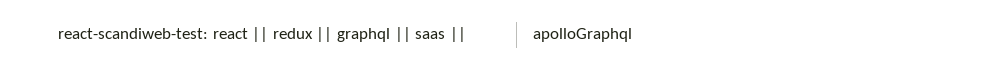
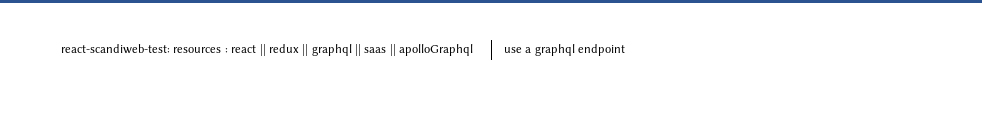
- react-scandiweb-test: react || redux || graphql || saas || apolloGraphql
+ react-scandiweb-test: resources : react || redux || graphql || saas || apolloGraphql use a graphql endpoint

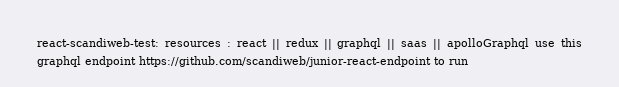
- react-scandiweb-test: resources : react || redux || graphql || saas || apolloGraphql use a graphql endpoint
+ react-scandiweb-test: resources : react || redux || graphql || saas || apolloGraphql use this graphql endpoint https://github.com/scandiweb/junior-react-endpoint to run

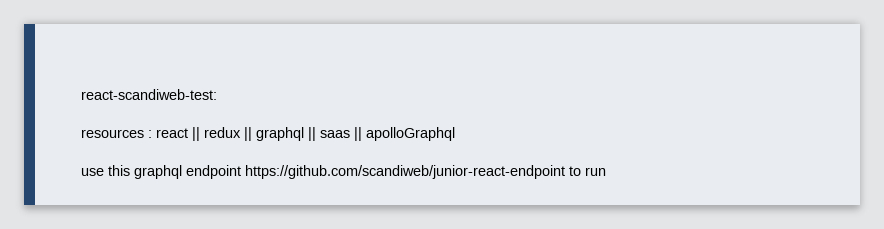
- react-scandiweb-test: resources : react || redux || graphql || saas || apolloGraphql use this graphql endpoint https://github.com/scandiweb/junior-react-endpoint to run
+ react-scandiweb-test:
+ resources : react || redux || graphql || saas || apolloGraphql
+ use this graphql endpoint https://github.com/scandiweb/junior-react-endpoint to run

